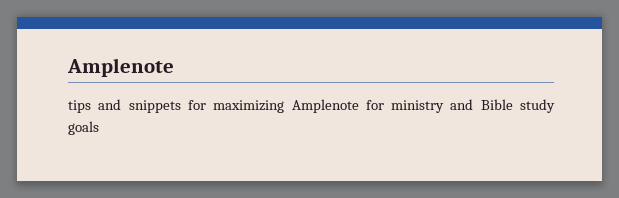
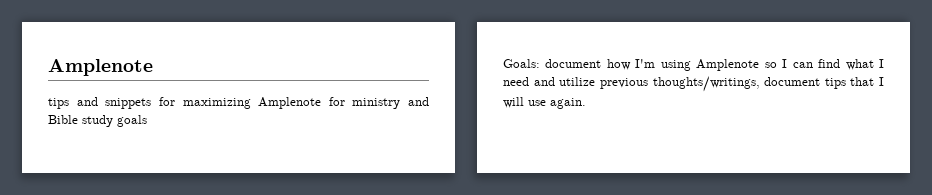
+ Goals: document how I'm using Amplenote so I can find what I need and utilize previous thoughts/writings, document tips that I will use again.

